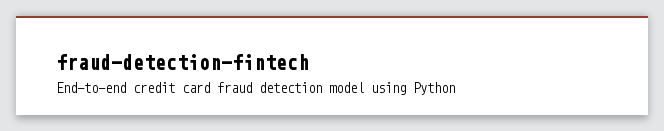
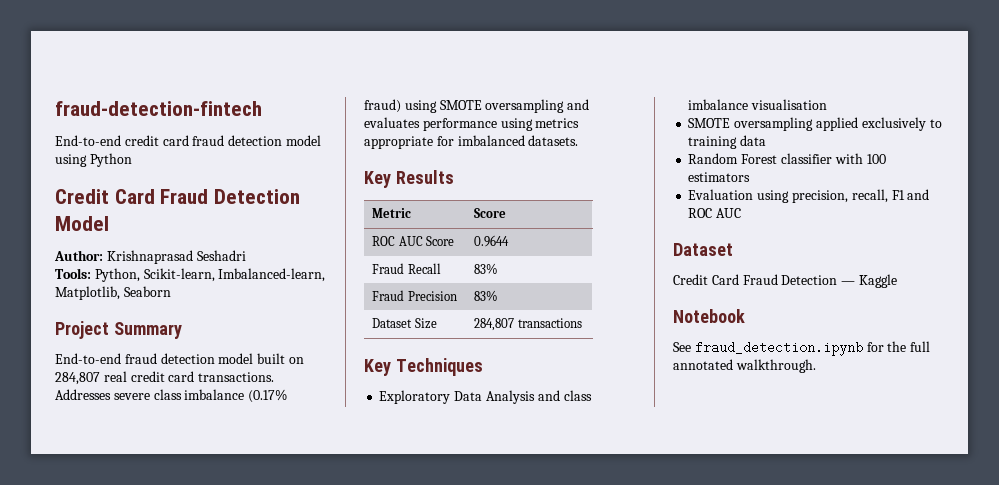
+ Credit Card Fraud Detection Model
+ Author: Krishnaprasad Seshadri
+ Tools: Python, Scikit-learn, Imbalanced-learn, Matplotlib, Seaborn
+ Project Summary
+ End-to-end fraud detection model built on 284,807 real credit card transactions. Addresses severe class imbalance (0.17% fraud) using SMOTE oversampling and evaluates performance using metrics appropriate for imbalanced datasets.
+ Key Results
+ Metric | Score
+ ROC AUC Score | 0.9644
+ Fraud Recall | 83%
+ Fraud Precision | 83%
+ Dataset Size | 284,807 transactions
+ Key Techniques
+ Exploratory Data Analysis and class imbalance visualisation
+ SMOTE oversampling applied exclusively to training data
+ Random Forest classifier with 100 estimators
+ Evaluation using precision, recall, F1 and ROC AUC
+ Dataset
+ Credit Card Fraud Detection — Kaggle
+ Notebook
+ See fraud_detection.ipynb for the full annotated walkthrough.

